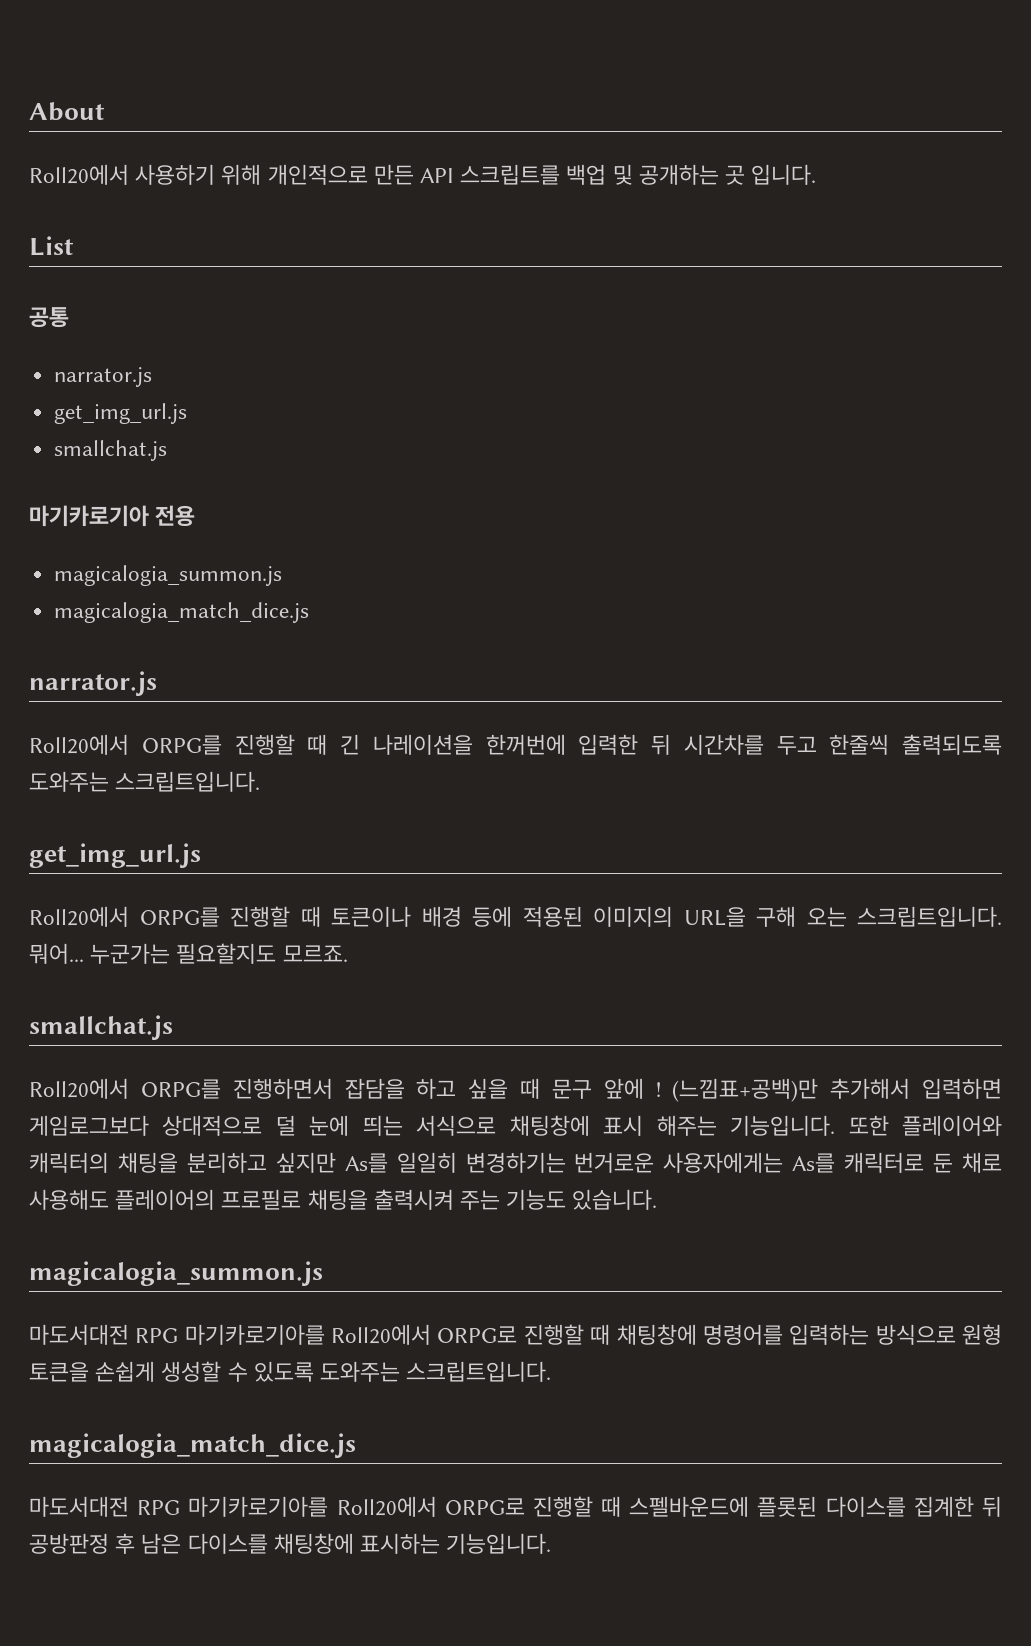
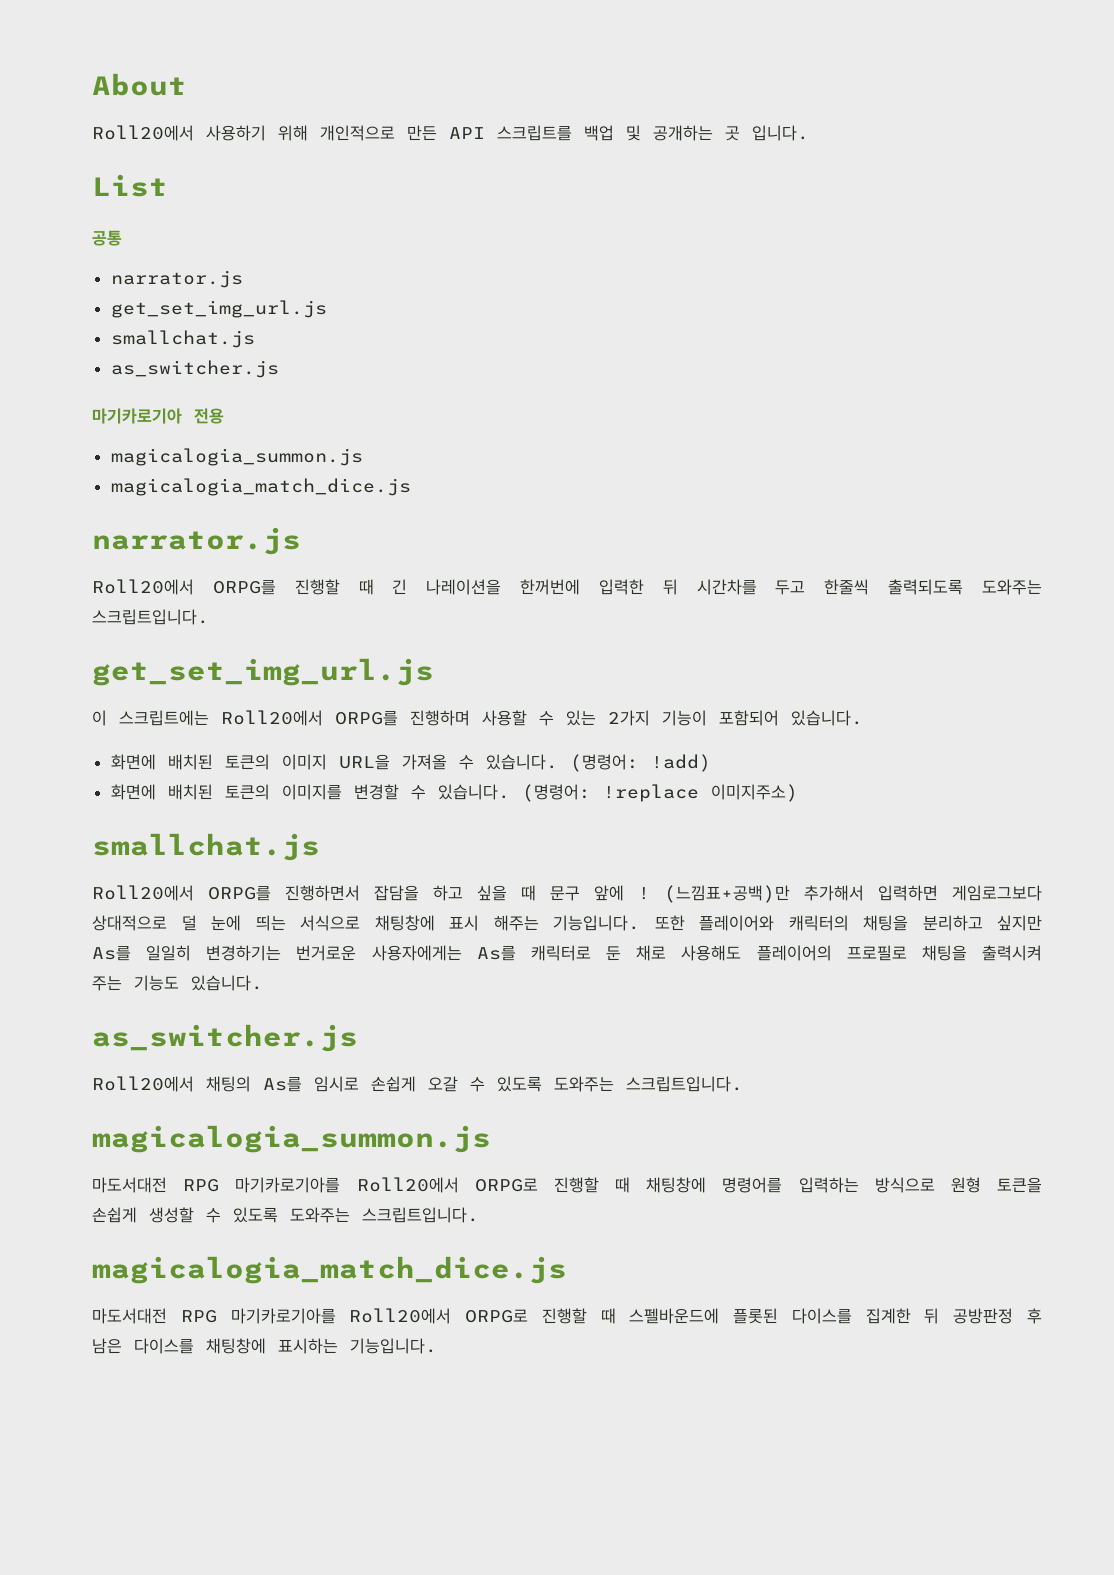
  공통
  narrator.js
- get_img_url.js
+ get_set_img_url.js
  smallchat.js
+ as_switcher.js
  Roll20에서 ORPG를 진행할 때 긴 나레이션을 한꺼번에 입력한 뒤 시간차를 두고 한줄씩 출력되도록 도와주는 스크립트입니다.
- get_img_url.js
- Roll20에서 ORPG를 진행할 때 토큰이나 배경 등에 적용된 이미지의 URL을 구해 오는 스크립트입니다. 뭐어... 누군가는 필요할지도 모르죠.
+ get_set_img_url.js
+ 이 스크립트에는 Roll20에서 ORPG를 진행하며 사용할 수 있는 2가지 기능이 포함되어 있습니다.
+ 화면에 배치된 토큰의 이미지 URL을 가져올 수 있습니다. (명령어: !add)
+ 화면에 배치된 토큰의 이미지를 변경할 수 있습니다. (명령어: !replace 이미지주소)
  또한 플레이어와 캐릭터의 채팅을 분리하고 싶지만 As를 일일히 변경하기는 번거로운 사용자에게는 As를 캐릭터로 둔 채로 사용해도 플레이어의 프로필로 채팅을 출력시켜 주는 기능도 있습니다.
+ as_switcher.js
+ Roll20에서 채팅의 As를 임시로 손쉽게 오갈 수 있도록 도와주는 스크립트입니다.

